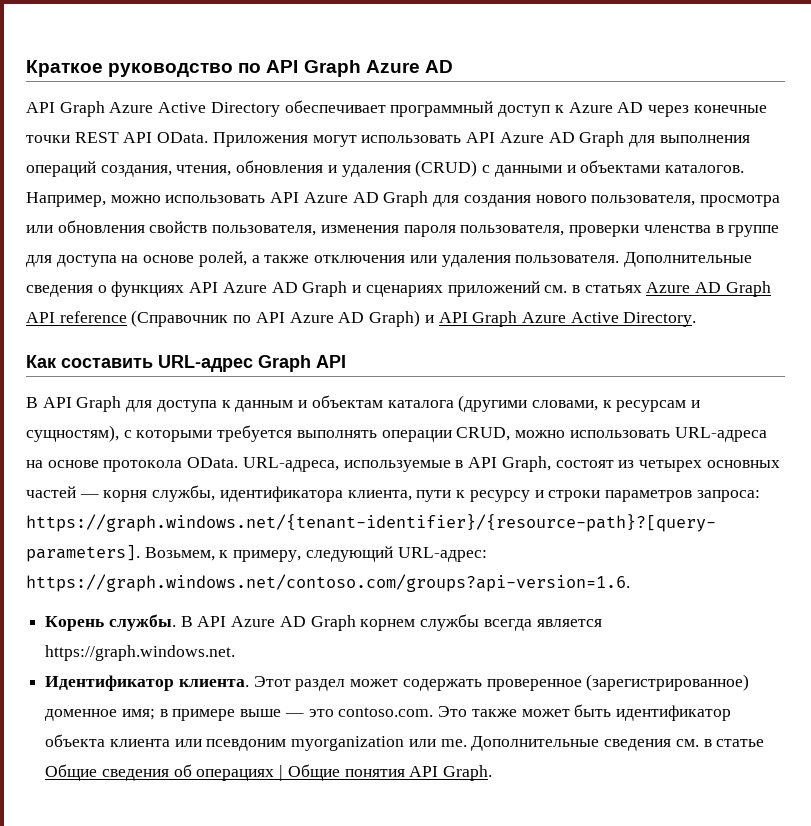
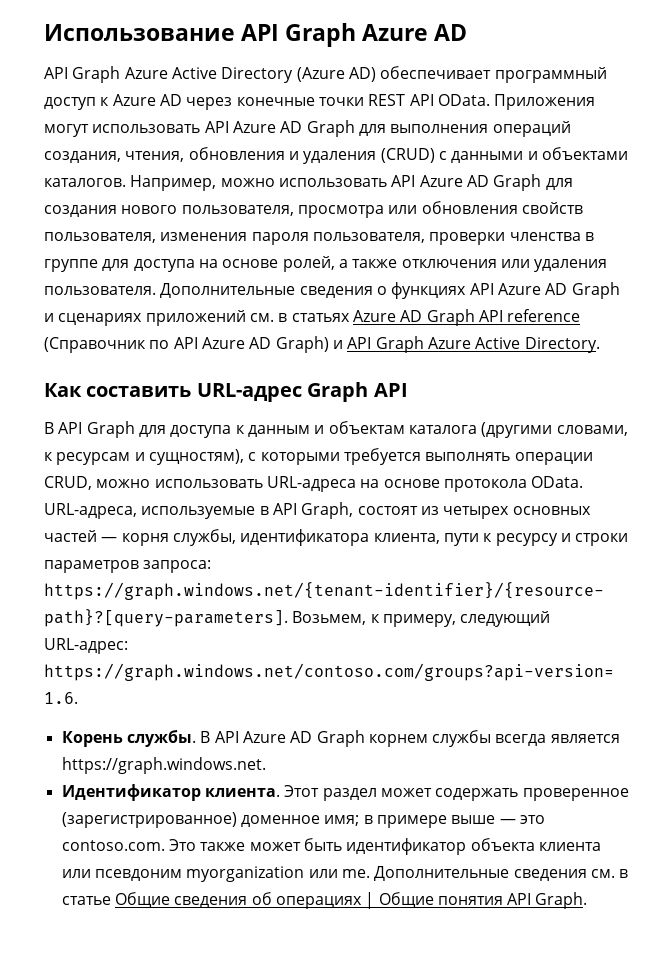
- Краткое руководство по API Graph Azure AD
+ Использование API Graph Azure AD
- API Graph Azure Active Directory обеспечивает программный доступ к Azure AD через конечные точки REST API OData.
+ API Graph Azure Active Directory (Azure AD) обеспечивает программный доступ к Azure AD через конечные точки REST API OData.

